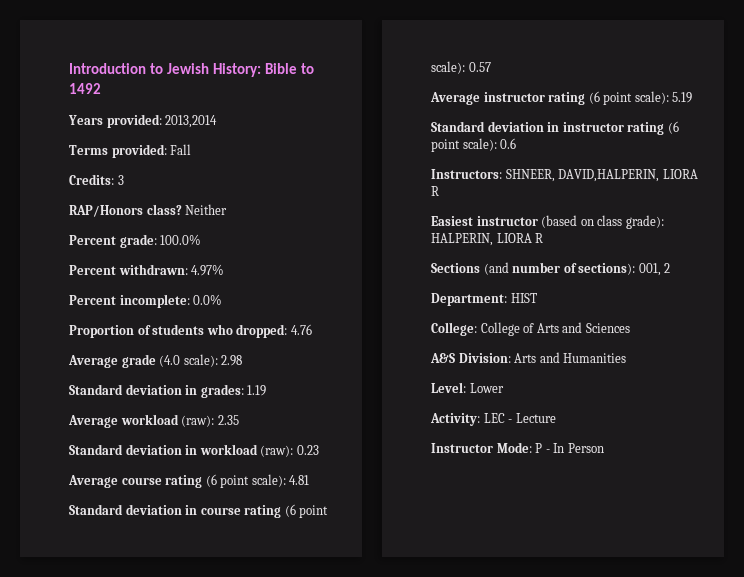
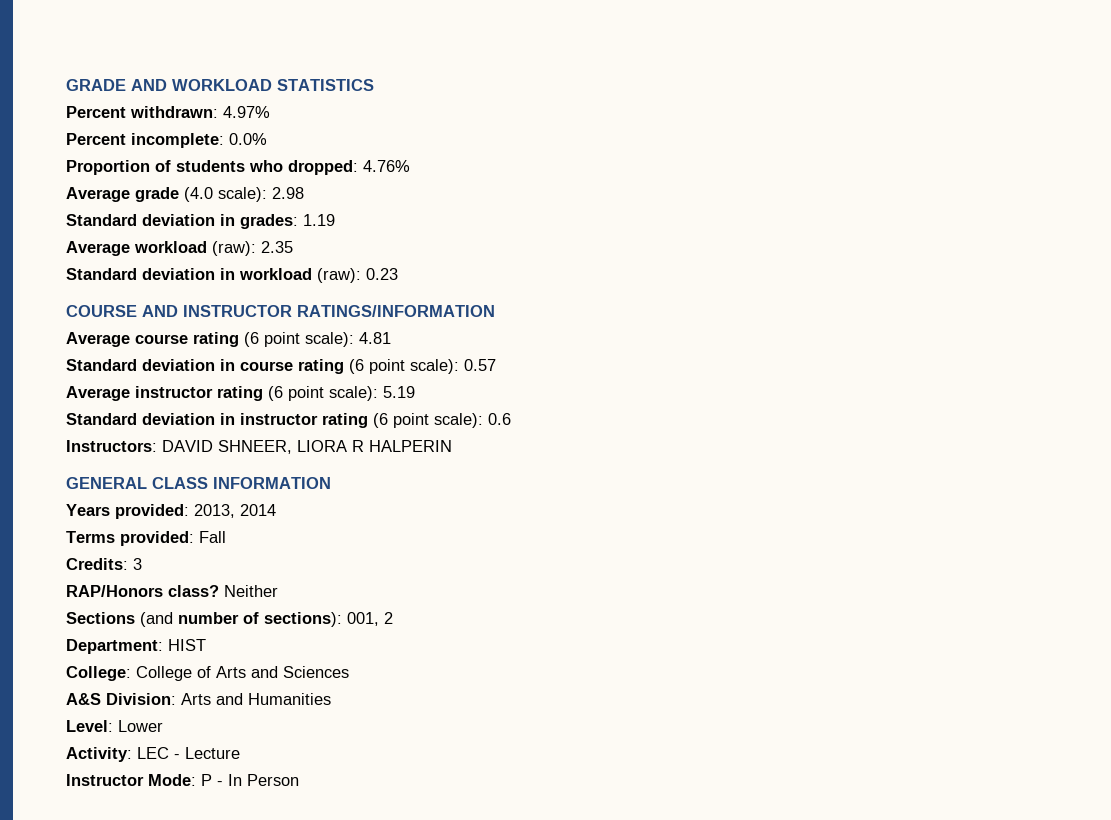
- Introduction to Jewish History: Bible to 1492
- Years provided: 2013,2014
- Terms provided: Fall
- Credits: 3
- RAP/Honors class? Neither
- Percent grade: 100.0%
+ GRADE AND WORKLOAD STATISTICS
- Proportion of students who dropped: 4.76
+ Proportion of students who dropped: 4.76%
+ COURSE AND INSTRUCTOR RATINGS/INFORMATION
- Instructors: SHNEER, DAVID,HALPERIN, LIORA R
- Easiest instructor (based on class grade): HALPERIN, LIORA R
+ Instructors: DAVID SHNEER, LIORA R HALPERIN
+ GENERAL CLASS INFORMATION
+ Years provided: 2013, 2014
+ Terms provided: Fall
+ Credits: 3
+ RAP/Honors class? Neither

